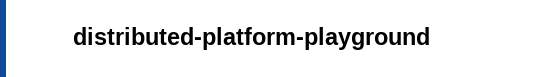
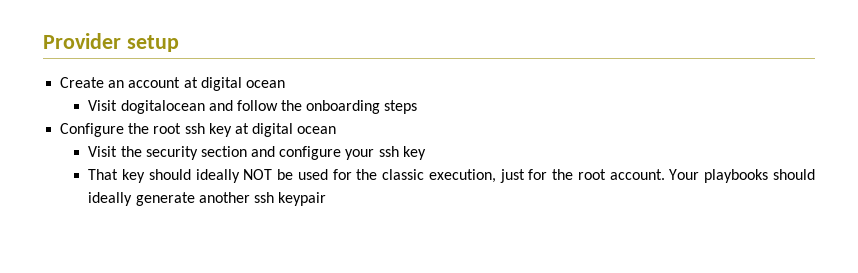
- distributed-platform-playground
+ Provider setup
+ Create an account at digital ocean
+ Visit dogitalocean and follow the onboarding steps
+ Configure the root ssh key at digital ocean
+ Visit the security section and configure your ssh key
+ That key should ideally NOT be used for the classic execution, just for the root account. Your playbooks should ideally generate another ssh keypair

